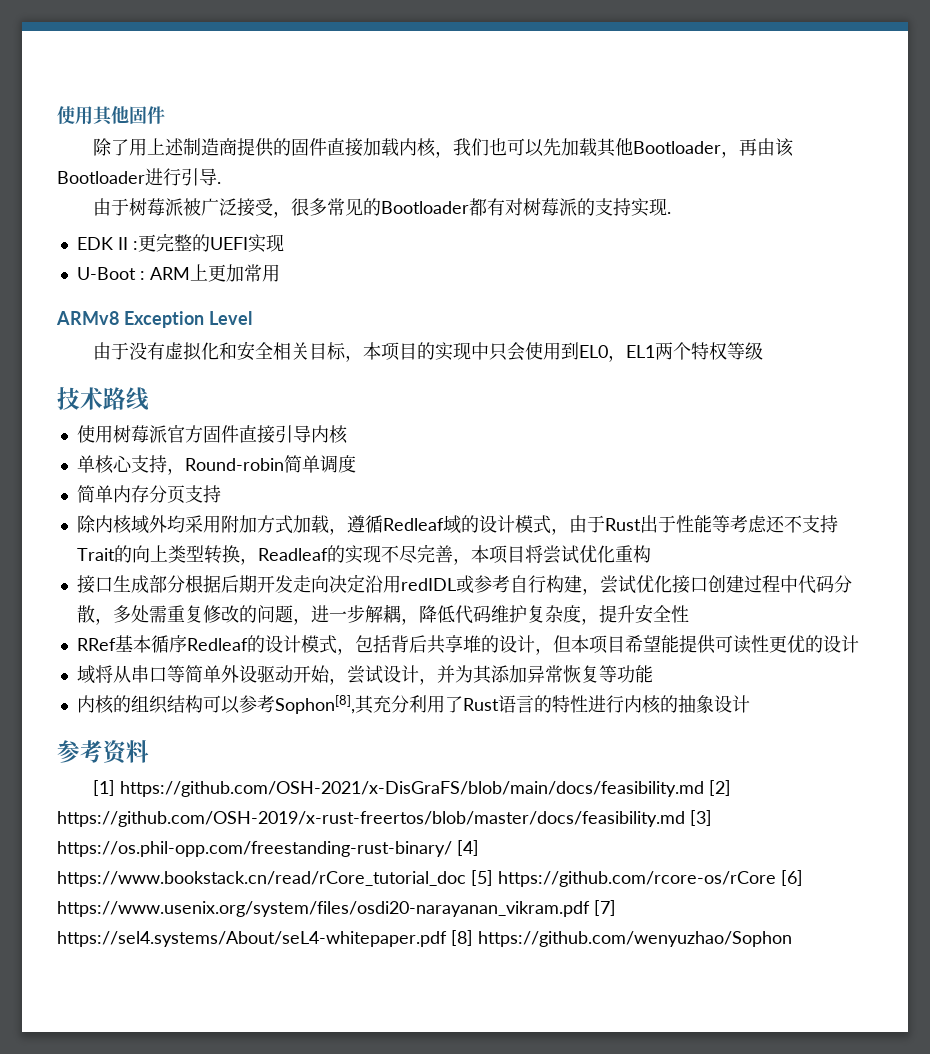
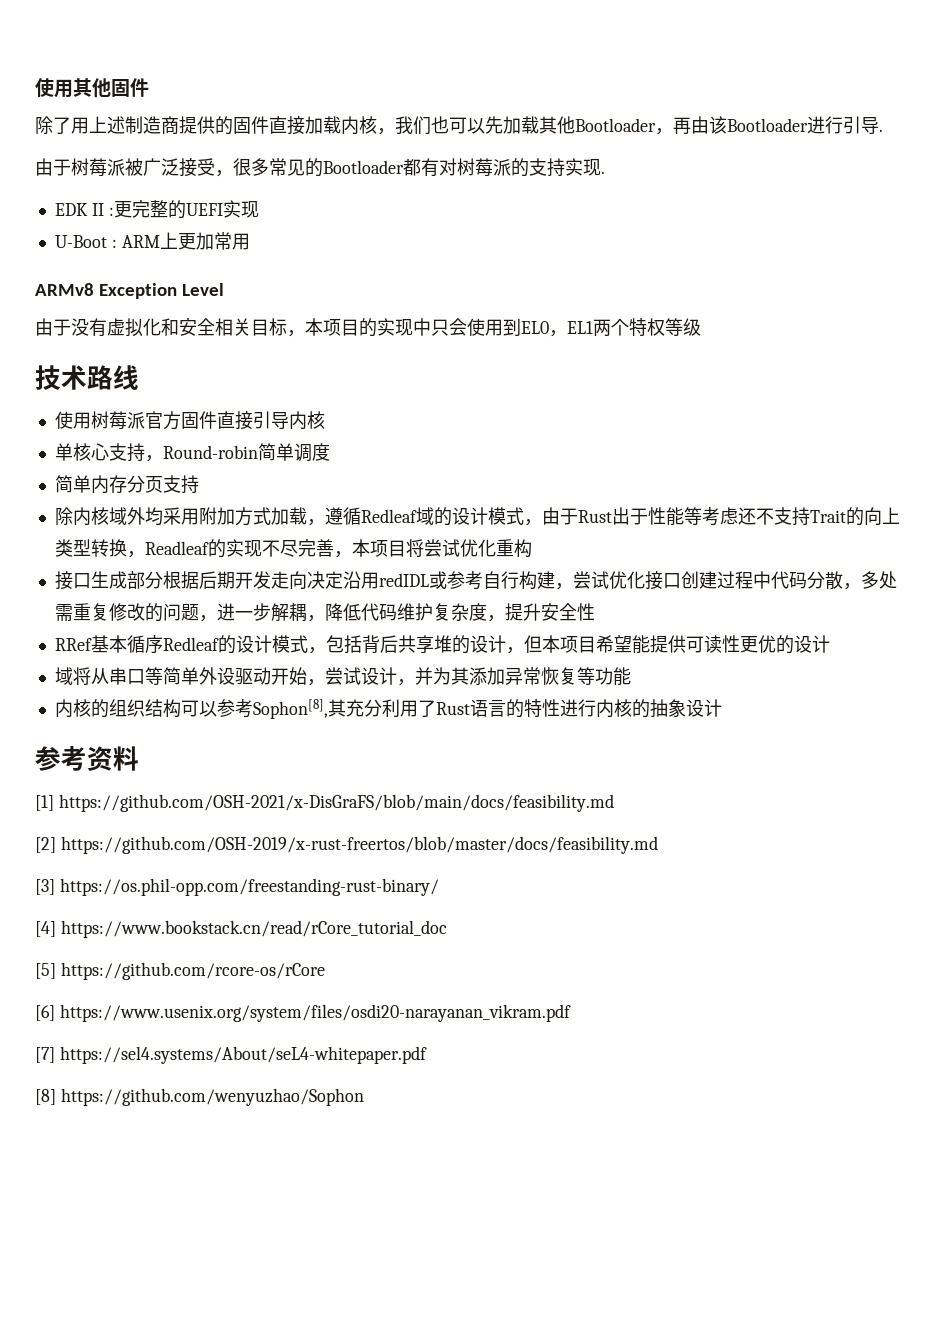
- [1] https://github.com/OSH-2021/x-DisGraFS/blob/main/docs/feasibility.md [2] https://github.com/OSH-2019/x-rust-freertos/blob/master/docs/feasibility.md [3] https://os.phil-opp.com/freestanding-rust-binary/ [4] https://www.bookstack.cn/read/rCore_tutorial_doc [5] https://github.com/rcore-os/rCore [6] https://www.usenix.org/system/files/osdi20-narayanan_vikram.pdf [7] https://sel4.systems/About/seL4-whitepaper.pdf [8] https://github.com/wenyuzhao/Sophon
+ [1] https://github.com/OSH-2021/x-DisGraFS/blob/main/docs/feasibility.md
+ [2] https://github.com/OSH-2019/x-rust-freertos/blob/master/docs/feasibility.md
+ [3] https://os.phil-opp.com/freestanding-rust-binary/
+ [4] https://www.bookstack.cn/read/rCore_tutorial_doc
+ [5] https://github.com/rcore-os/rCore
+ [6] https://www.usenix.org/system/files/osdi20-narayanan_vikram.pdf
+ [7] https://sel4.systems/About/seL4-whitepaper.pdf
+ [8] https://github.com/wenyuzhao/Sophon

